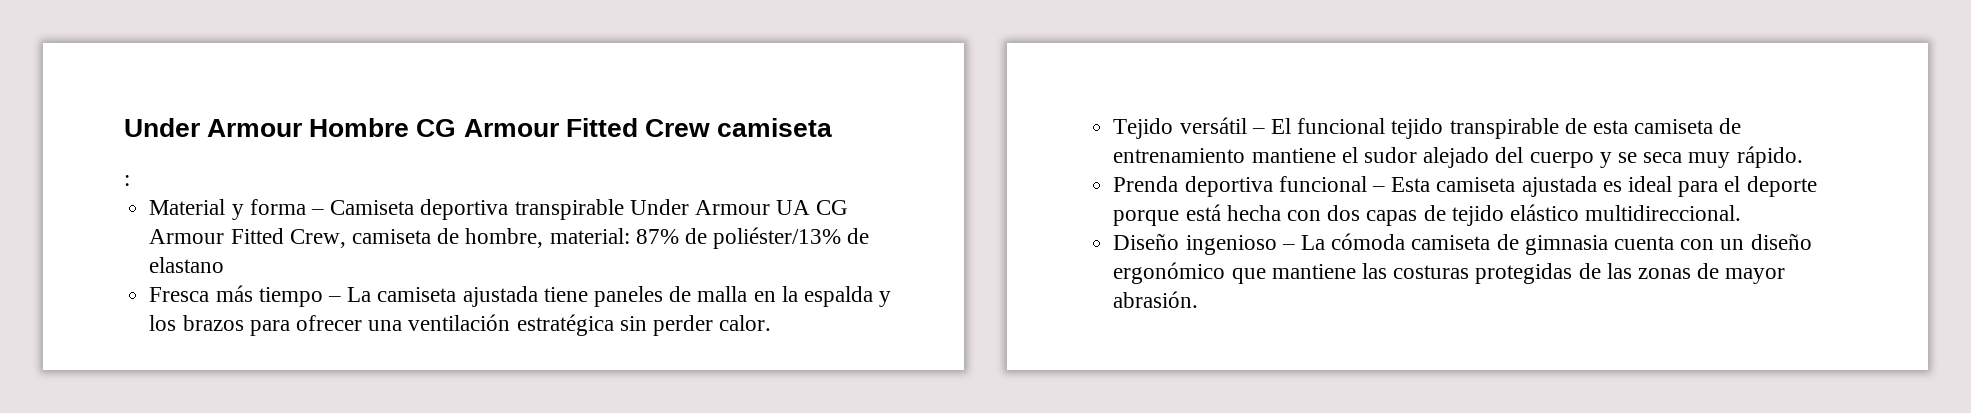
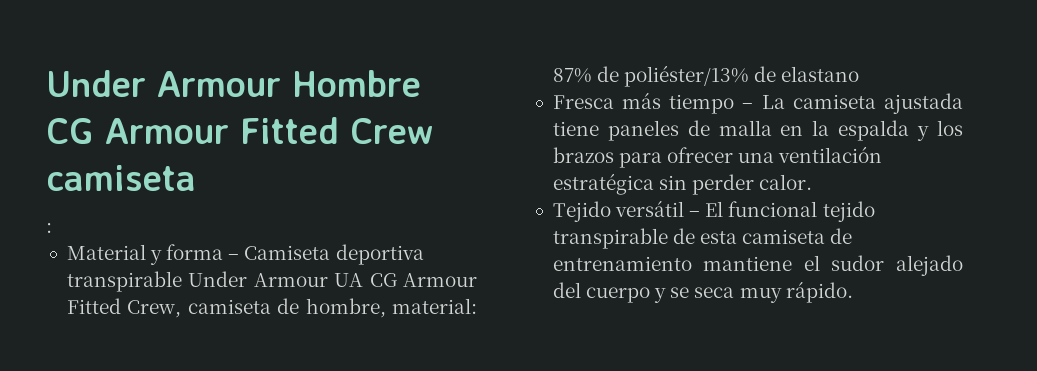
- Prenda deportiva funcional – Esta camiseta ajustada es ideal para el deporte porque está hecha con dos capas de tejido elástico multidireccional.
- Diseño ingenioso – La cómoda camiseta de gimnasia cuenta con un diseño ergonómico que mantiene las costuras protegidas de las zonas de mayor abrasión.

